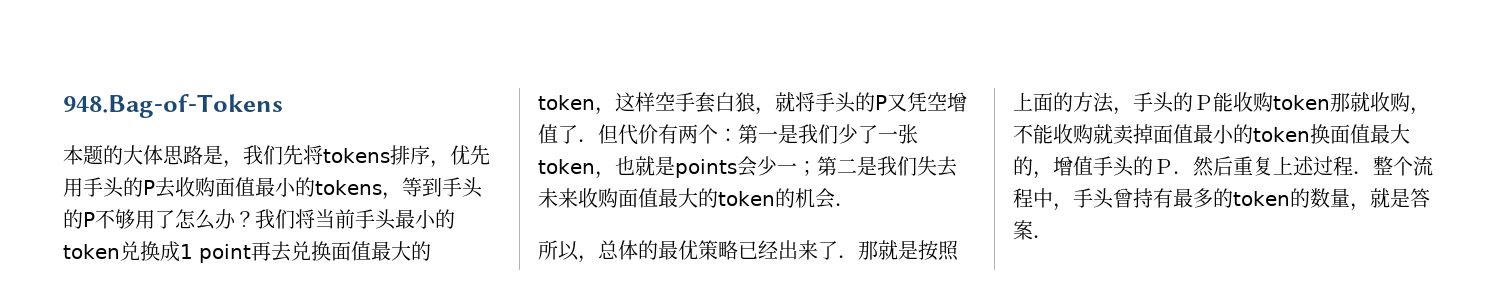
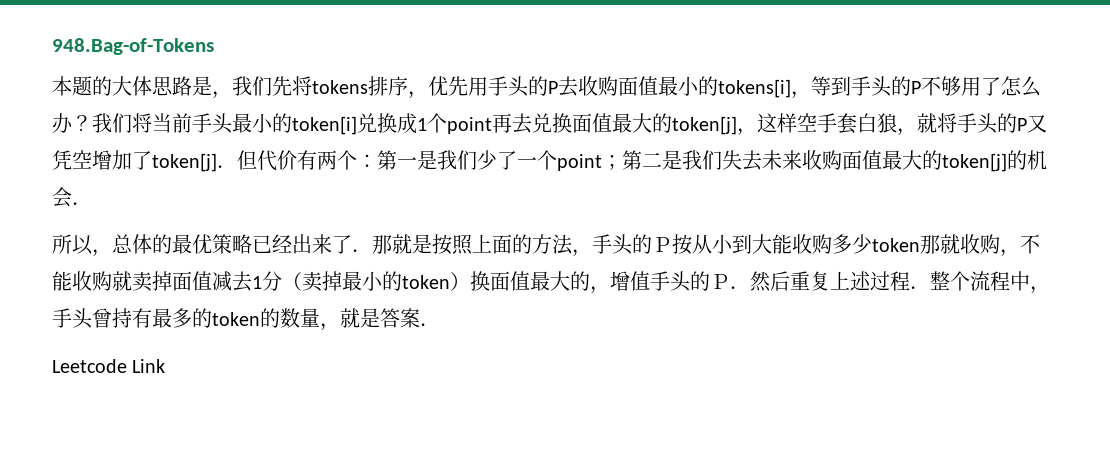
- 本题的大体思路是，我们先将tokens排序，优先用手头的P去收购面值最小的tokens，等到手头的P不够用了怎么办？
+ 本题的大体思路是，我们先将tokens排序，优先用手头的P去收购面值最小的tokens[i]，等到手头的P不够用了怎么办？
- 我们将当前手头最小的token兑换成1 point再去兑换面值最大的token，这样空手套白狼，就将手头的P又凭空增值了．但代价有两个：第一是我们少了一张token，也就是points会少一；第二是我们失去未来收购面值最大的token的机会．
+ 我们将当前手头最小的token[i]兑换成1个point再去兑换面值最大的token[j]，这样空手套白狼，就将手头的P又凭空增加了token[j]．但代价有两个：第一是我们少了一个point；第二是我们失去未来收购面值最大的token[j]的机会．
- 所以，总体的最优策略已经出来了．那就是按照上面的方法，手头的Ｐ能收购token那就收购，不能收购就卖掉面值最小的token换面值最大的，增值手头的Ｐ．然后重复上述过程．整个流程中，手头曾持有最多的token的数量，就是答案．
+ 所以，总体的最优策略已经出来了．那就是按照上面的方法，手头的Ｐ按从小到大能收购多少token那就收购，不能收购就卖掉面值减去1分（卖掉最小的token）换面值最大的，增值手头的Ｐ．然后重复上述过程．整个流程中，手头曾持有最多的token的数量，就是答案．
+ Leetcode Link

